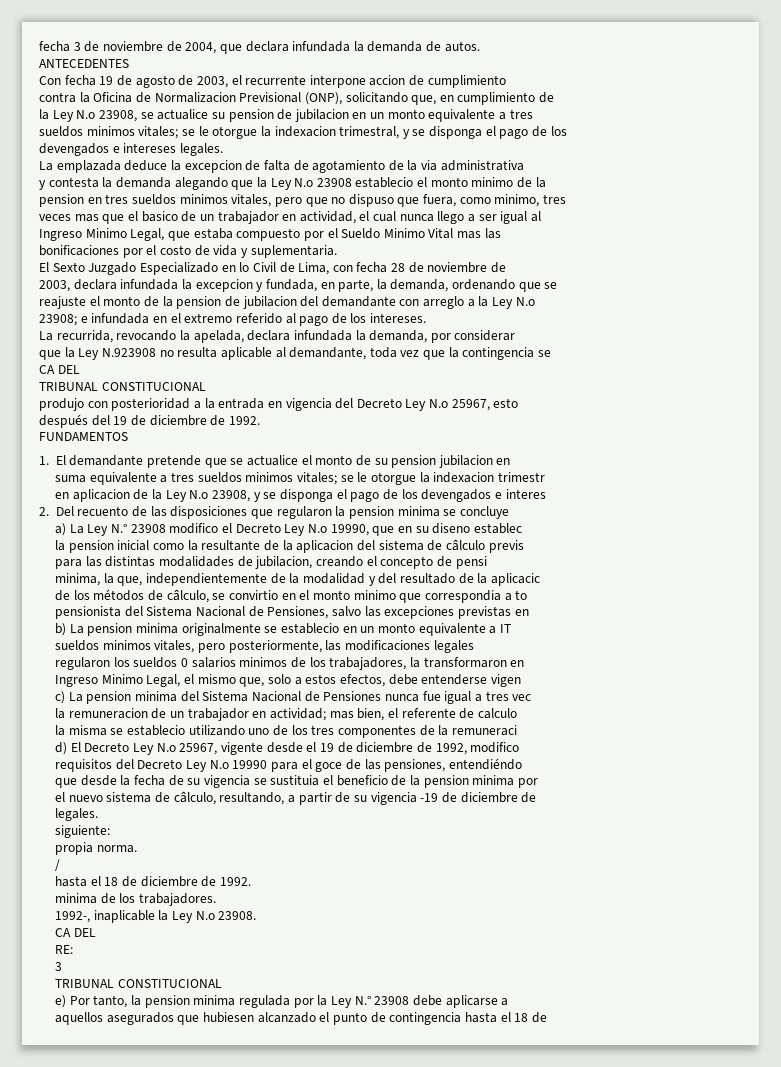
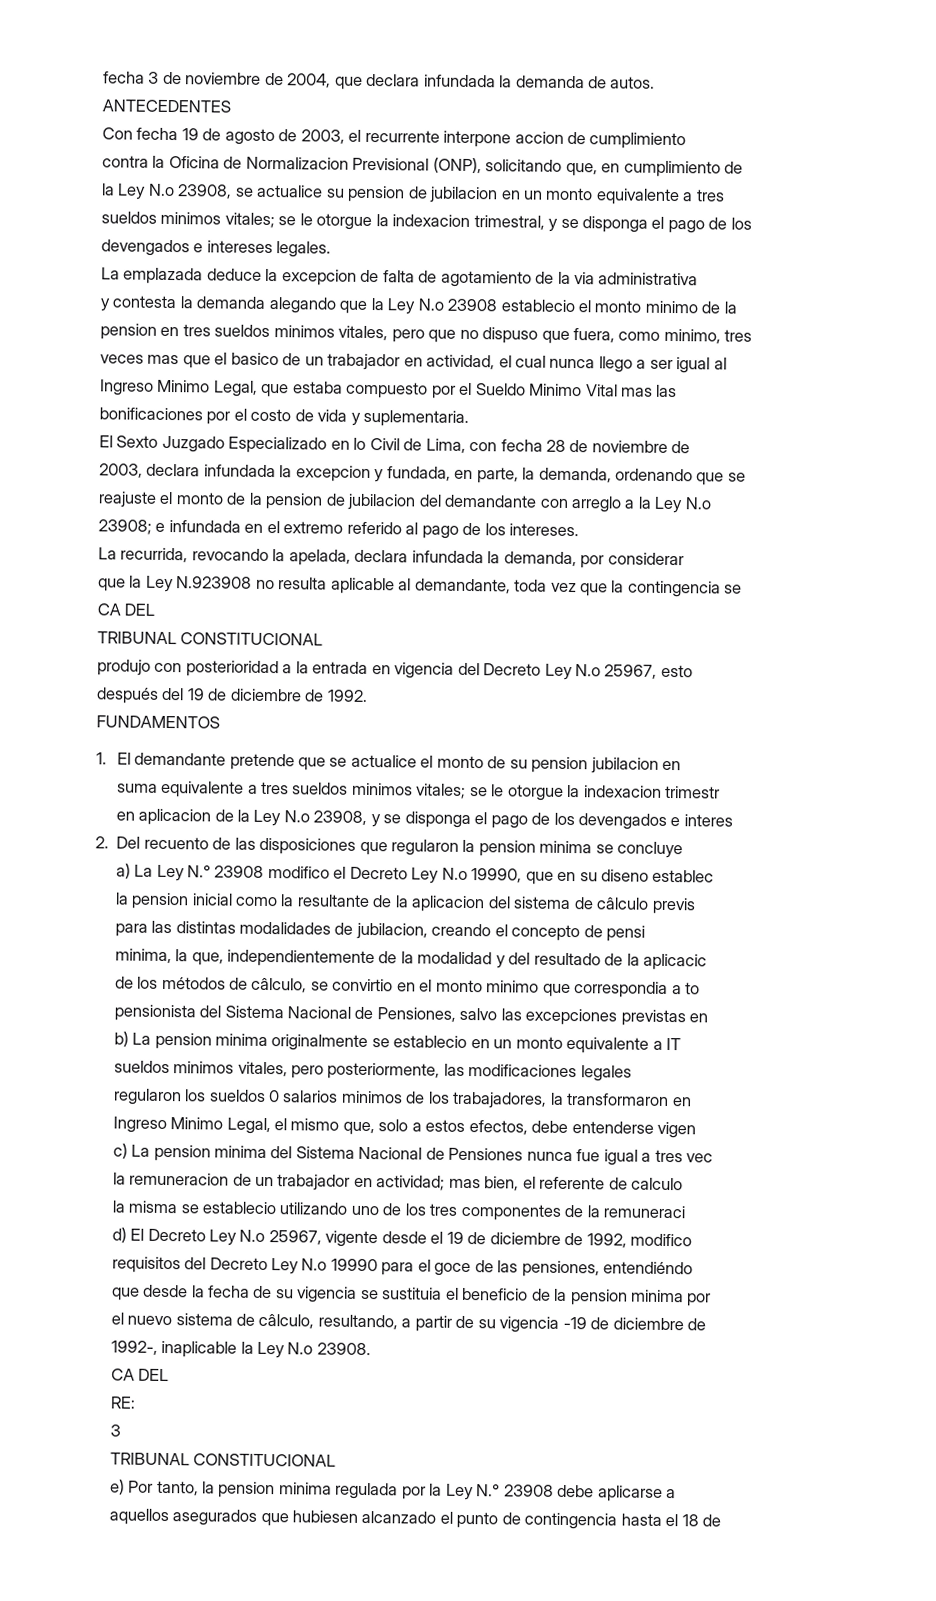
  el nuevo sistema de câlculo, resultando, a partir de su vigencia -19 de diciembre de
- legales.
- siguiente:
- propia norma.
- /
- hasta el 18 de diciembre de 1992.
- minima de los trabajadores.

